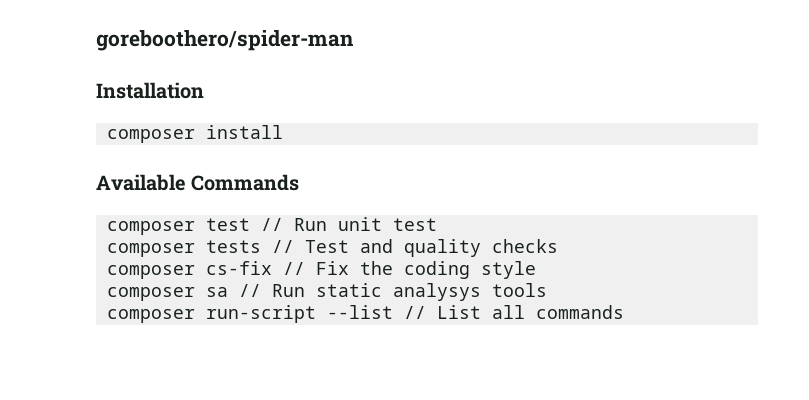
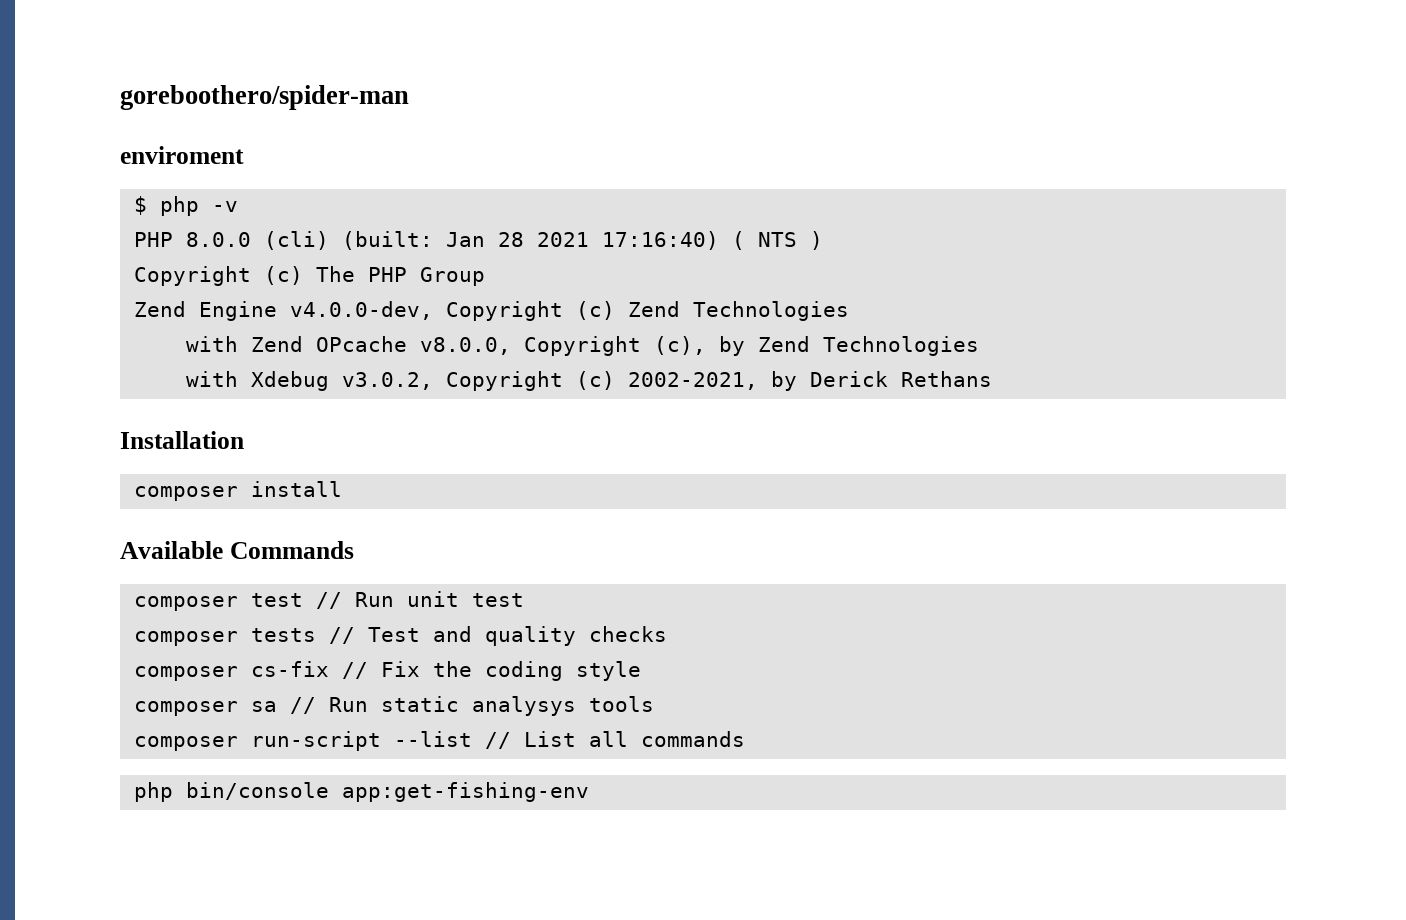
+ enviroment
+ $ php -v
+ PHP 8.0.0 (cli) (built: Jan 28 2021 17:16:40) ( NTS )
+ Copyright (c) The PHP Group
+ Zend Engine v4.0.0-dev, Copyright (c) Zend Technologies
+ with Zend OPcache v8.0.0, Copyright (c), by Zend Technologies
+ with Xdebug v3.0.2, Copyright (c) 2002-2021, by Derick Rethans
+ php bin/console app:get-fishing-env

